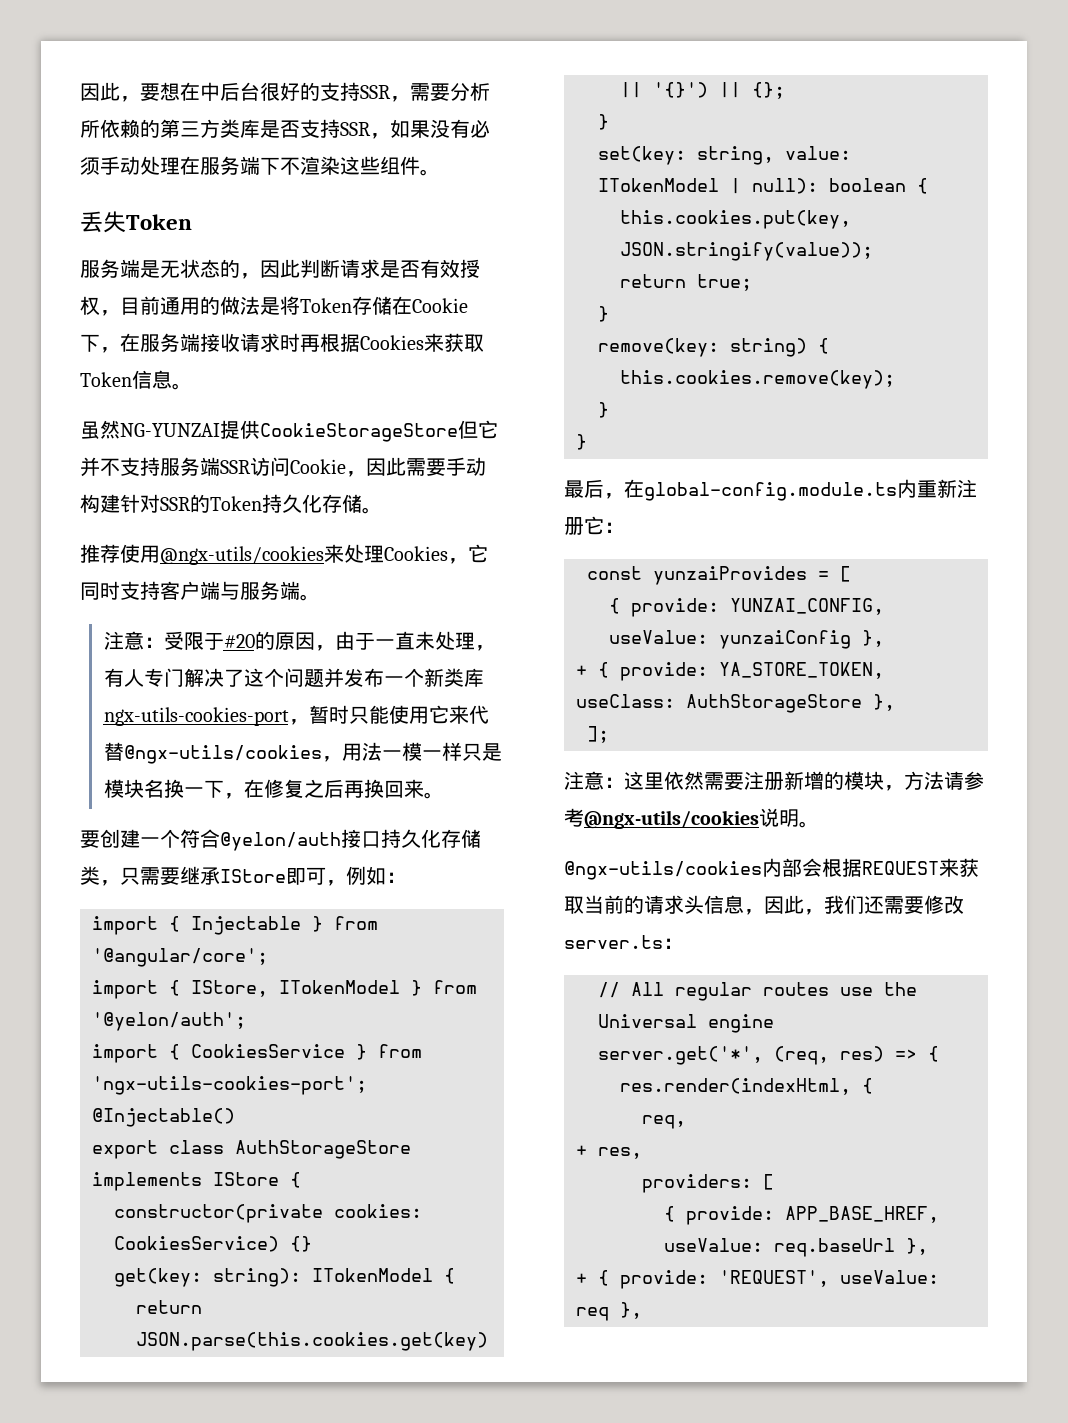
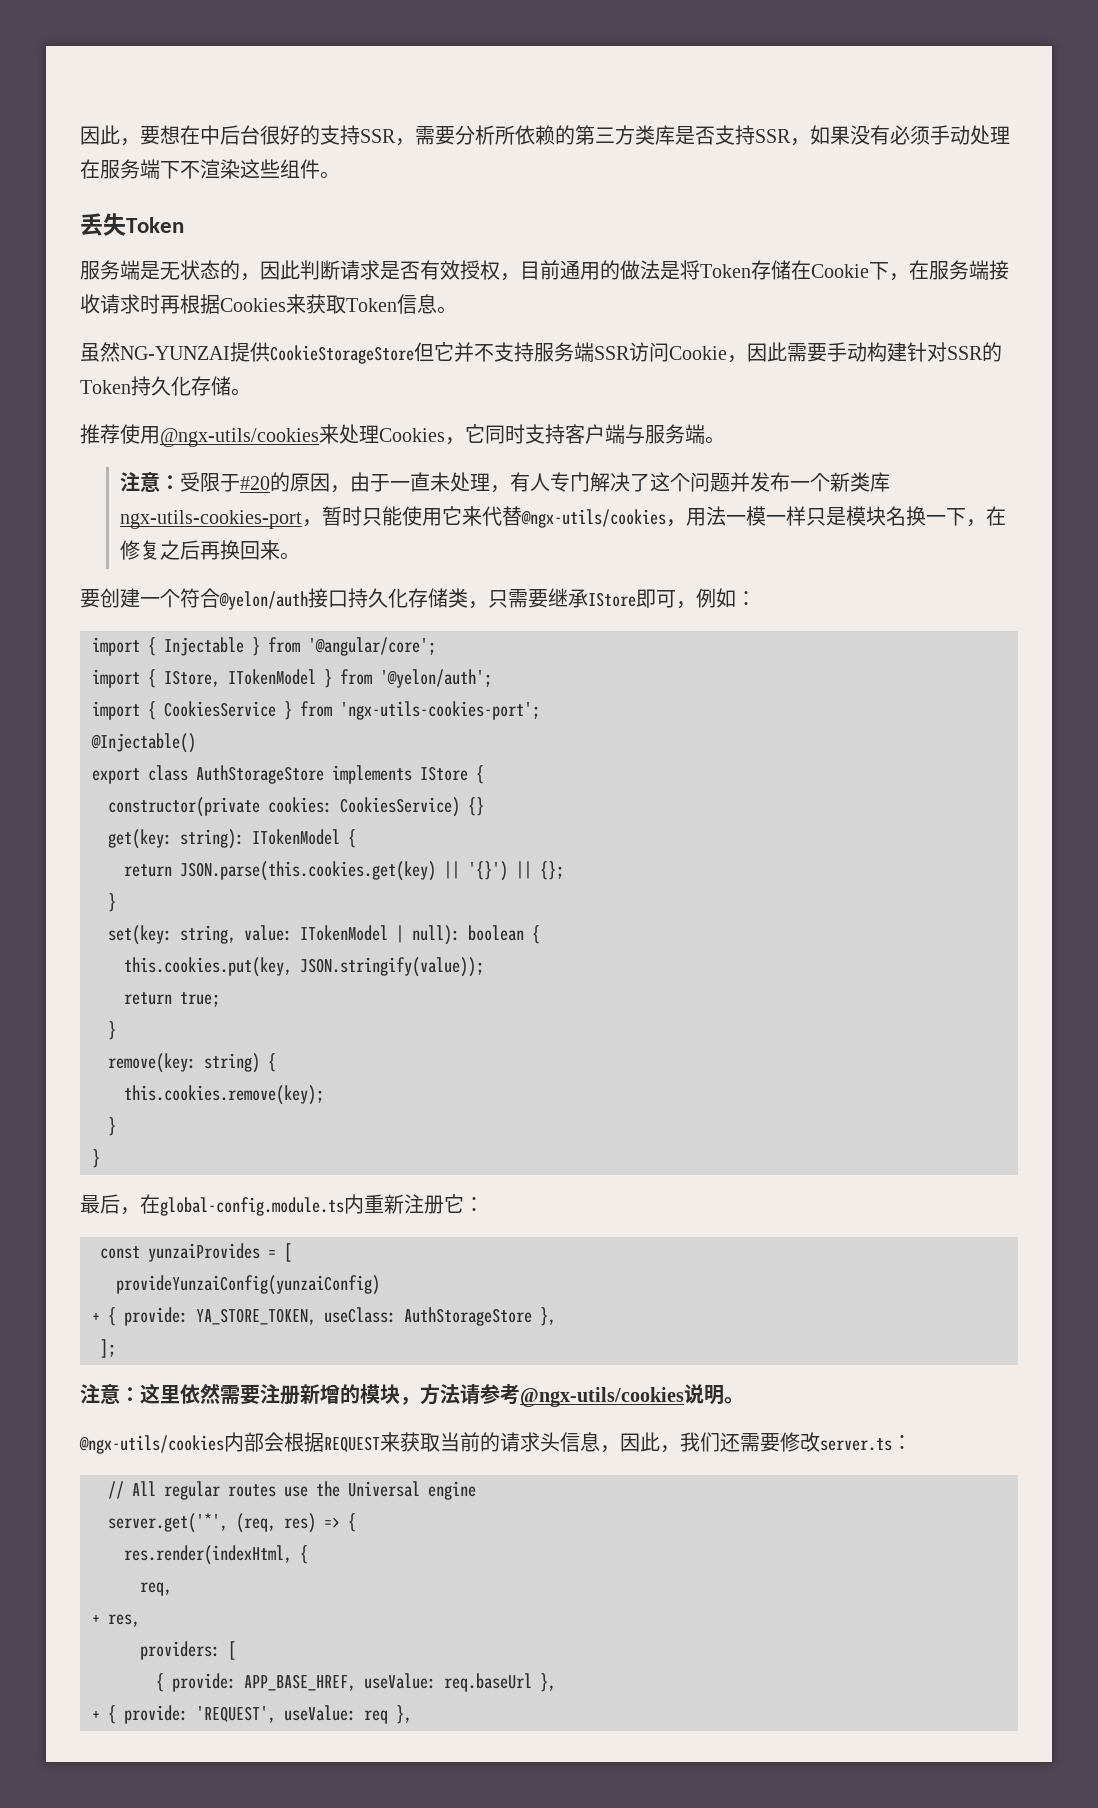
- { provide: YUNZAI_CONFIG, useValue: yunzaiConfig },
+ provideYunzaiConfig(yunzaiConfig)

